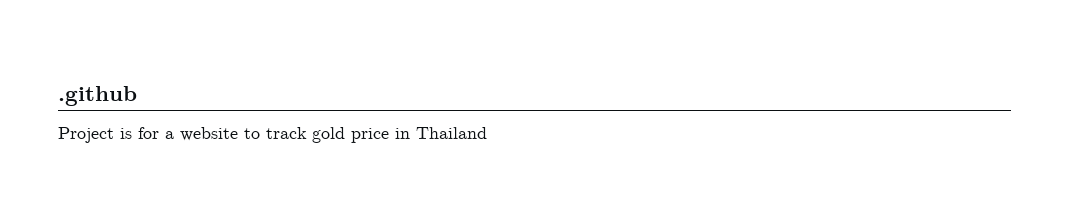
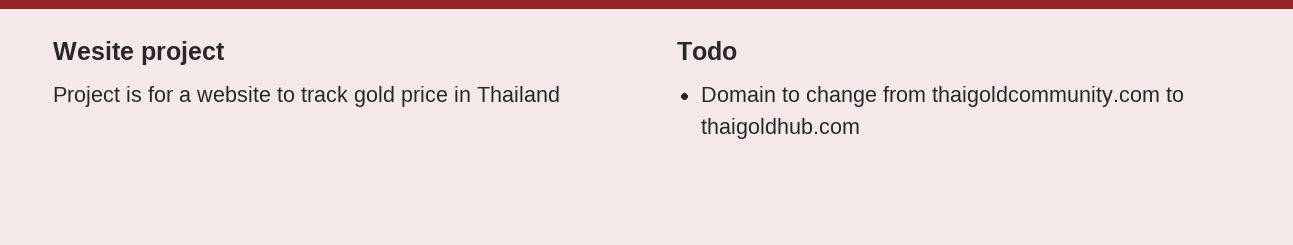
- .github
+ Wesite project
+ Todo
+ Domain to change from thaigoldcommunity.com to thaigoldhub.com

